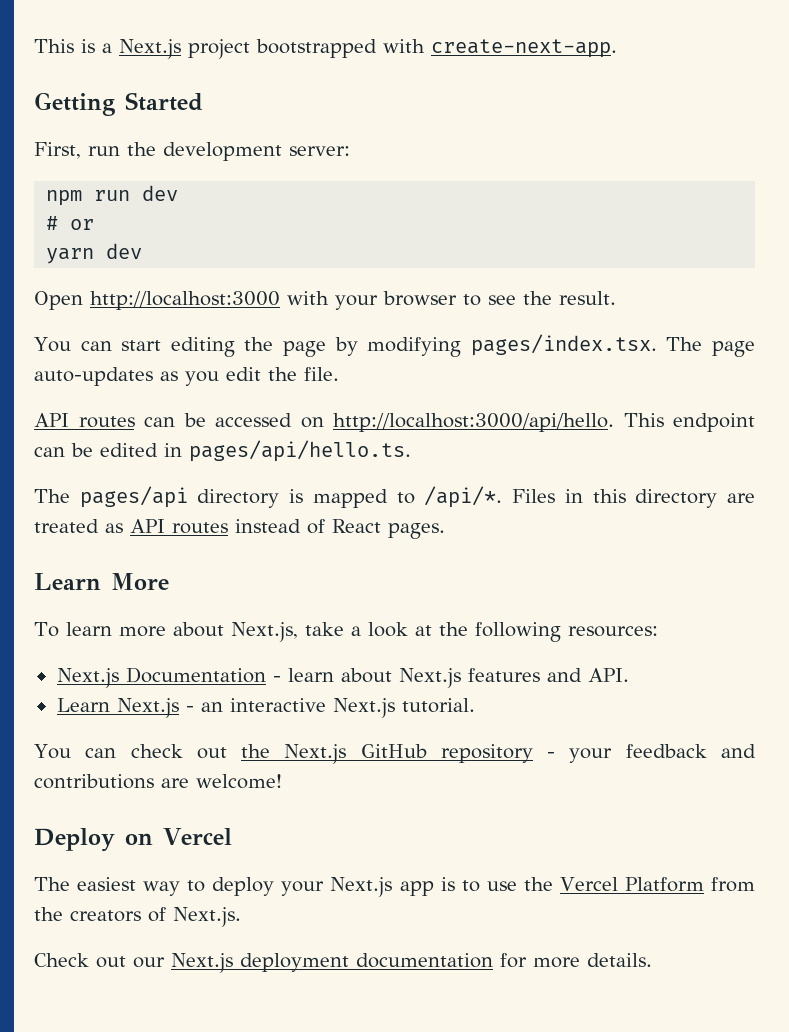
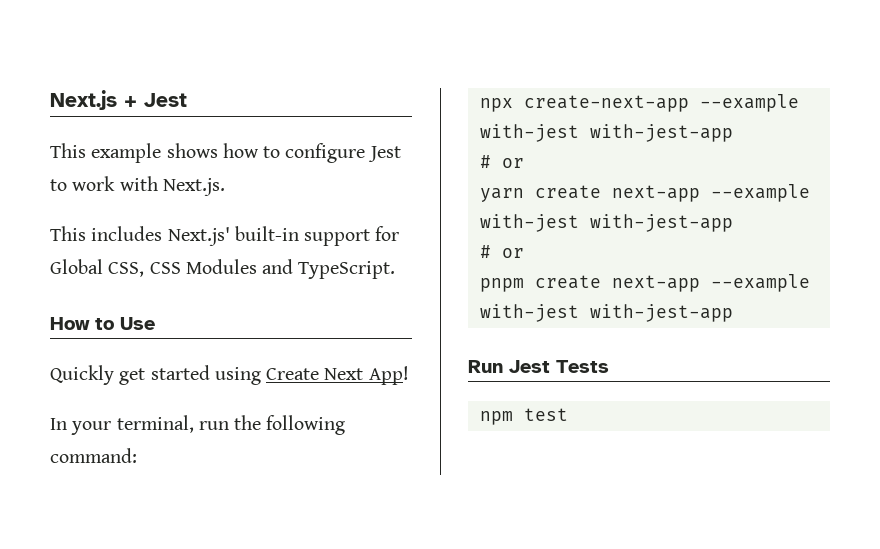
- This is a Next.js project bootstrapped with create-next-app.
- Getting Started
- First, run the development server:
- npm run dev
+ Next.js + Jest
+ This example shows how to configure Jest to work with Next.js.
+ This includes Next.js' built-in support for Global CSS, CSS Modules and TypeScript.
+ How to Use
+ Quickly get started using Create Next App!
+ In your terminal, run the following command:
+ npx create-next-app --example with-jest with-jest-app
  # or
- yarn dev
- Open http://localhost:3000 with your browser to see the result.
- You can start editing the page by modifying pages/index.tsx. The page auto-updates as you edit the file.
- API routes can be accessed on http://localhost:3000/api/hello. This endpoint can be edited in pages/api/hello.ts.
- The pages/api directory is mapped to /api/*. Files in this directory are treated as API routes instead of React pages.
- Learn More
- To learn more about Next.js, take a look at the following resources:
- Next.js Documentation - learn about Next.js features and API.
- Learn Next.js - an interactive Next.js tutorial.
- You can check out the Next.js GitHub repository - your feedback and contributions are welcome!
- Deploy on Vercel
- The easiest way to deploy your Next.js app is to use the Vercel Platform from the creators of Next.js.
- Check out our Next.js deployment documentation for more details.
+ yarn create next-app --example with-jest with-jest-app
+ # or
+ pnpm create next-app --example with-jest with-jest-app
+ Run Jest Tests
+ npm test

